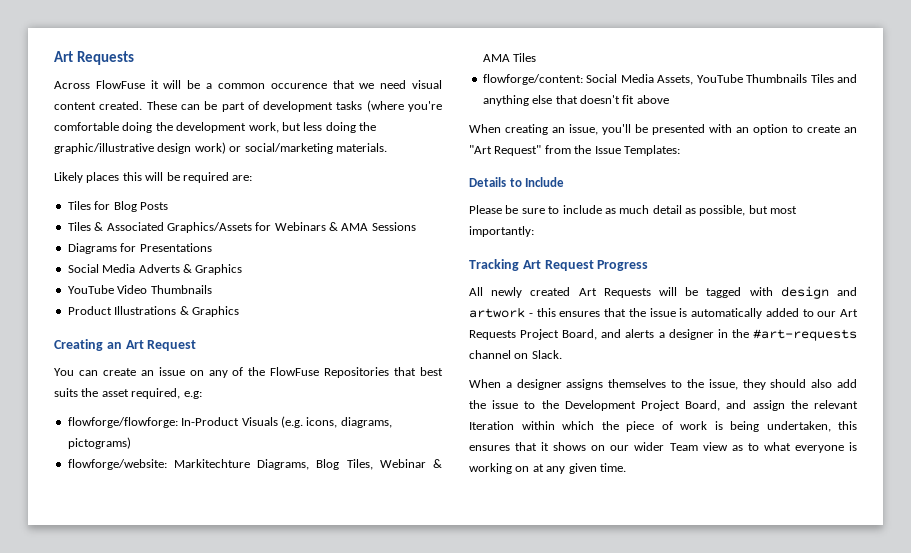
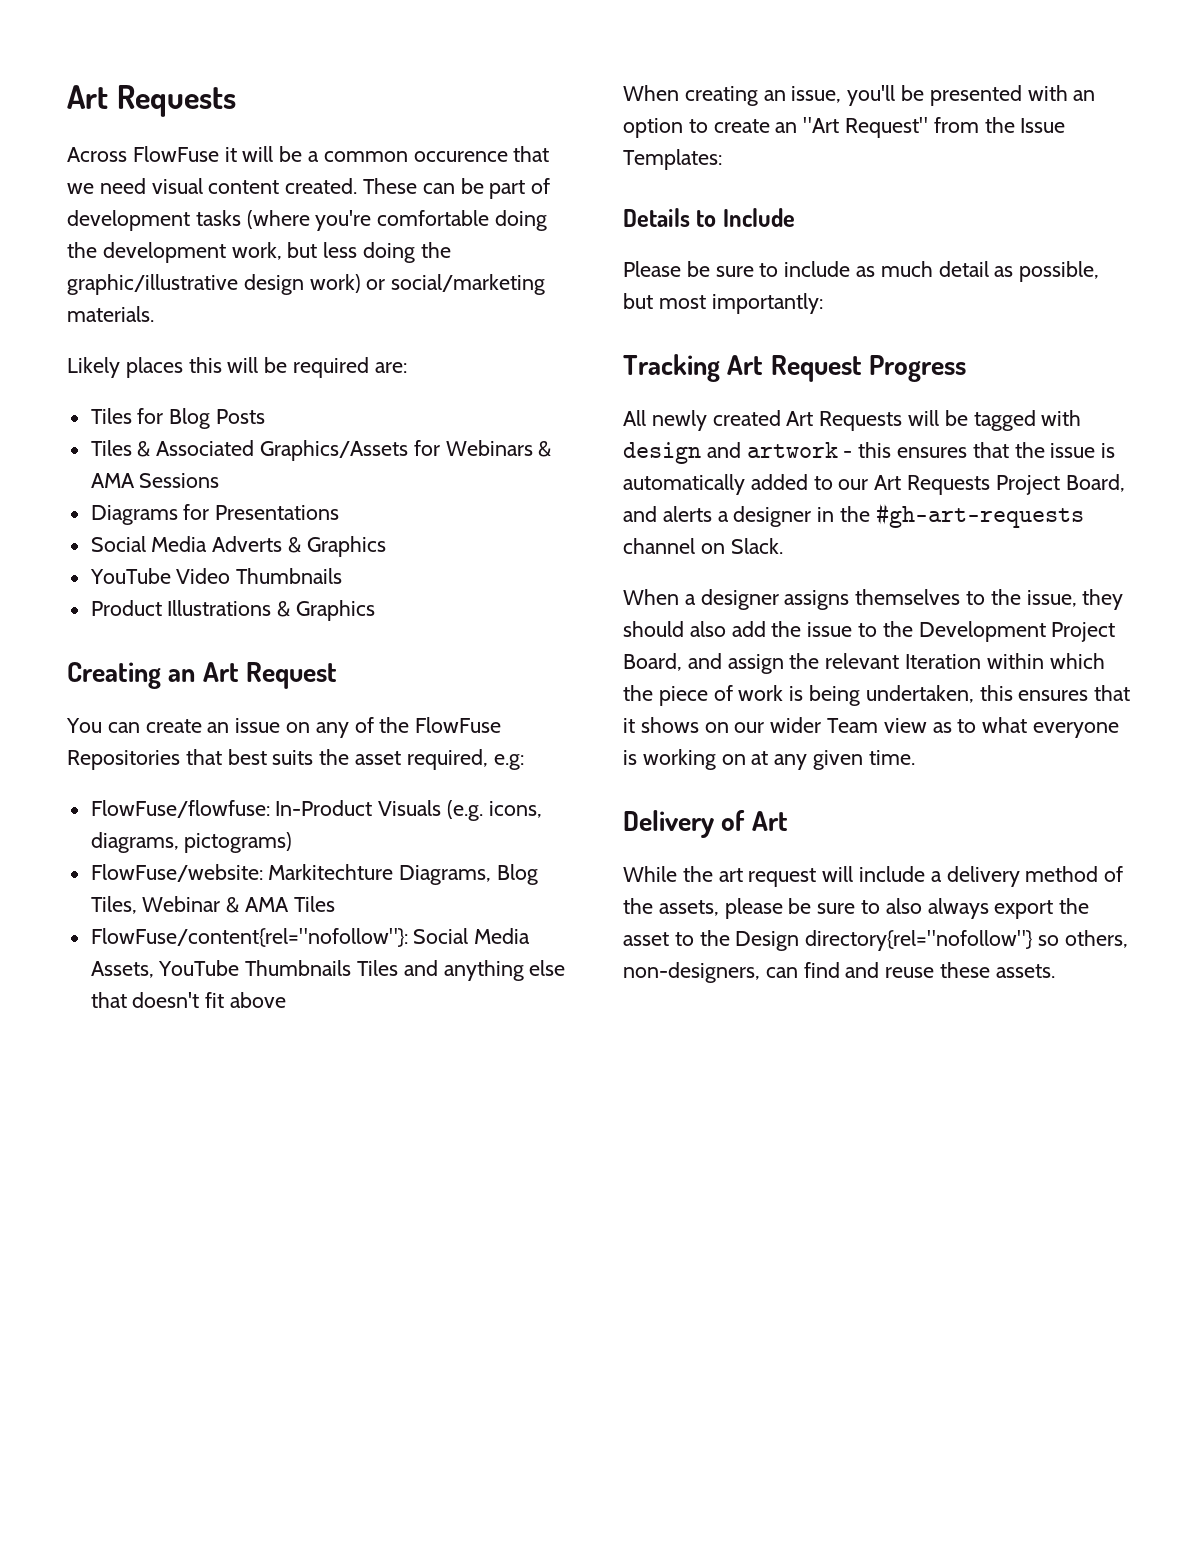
- flowforge/flowforge: In-Product Visuals (e.g. icons, diagrams, pictograms)
+ FlowFuse/flowfuse: In-Product Visuals (e.g. icons, diagrams, pictograms)
- flowforge/website: Markitechture Diagrams, Blog Tiles, Webinar & AMA Tiles
+ FlowFuse/website: Markitechture Diagrams, Blog Tiles, Webinar & AMA Tiles
- flowforge/content: Social Media Assets, YouTube Thumbnails Tiles and anything else that doesn't fit above
+ FlowFuse/content{rel="nofollow"}: Social Media Assets, YouTube Thumbnails Tiles and anything else that doesn't fit above
- All newly created Art Requests will be tagged with design and artwork - this ensures that the issue is automatically added to our Art Requests Project Board, and alerts a designer in the #art-requests channel on Slack.
+ All newly created Art Requests will be tagged with design and artwork - this ensures that the issue is automatically added to our Art Requests Project Board, and alerts a designer in the #gh-art-requests channel on Slack.
+ Delivery of Art
+ While the art request will include a delivery method of the assets, please be sure to also always export the asset to the Design directory{rel="nofollow"} so others, non-designers, can find and reuse these assets.

